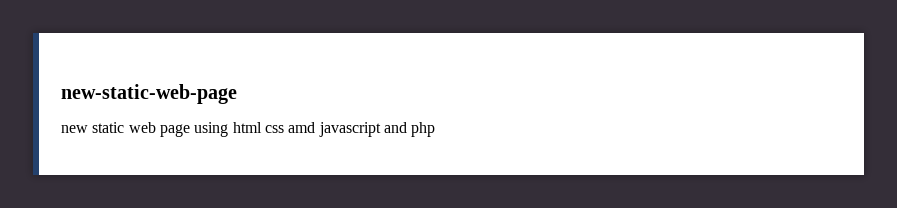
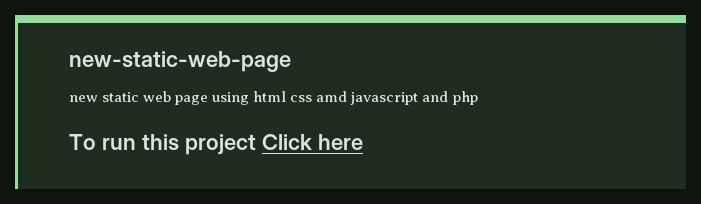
+ To run this project Click here

